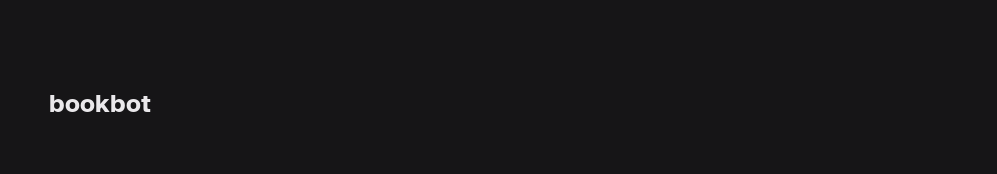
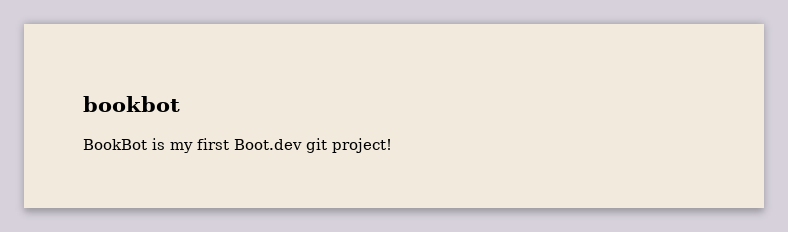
+ BookBot is my first Boot.dev git project!

